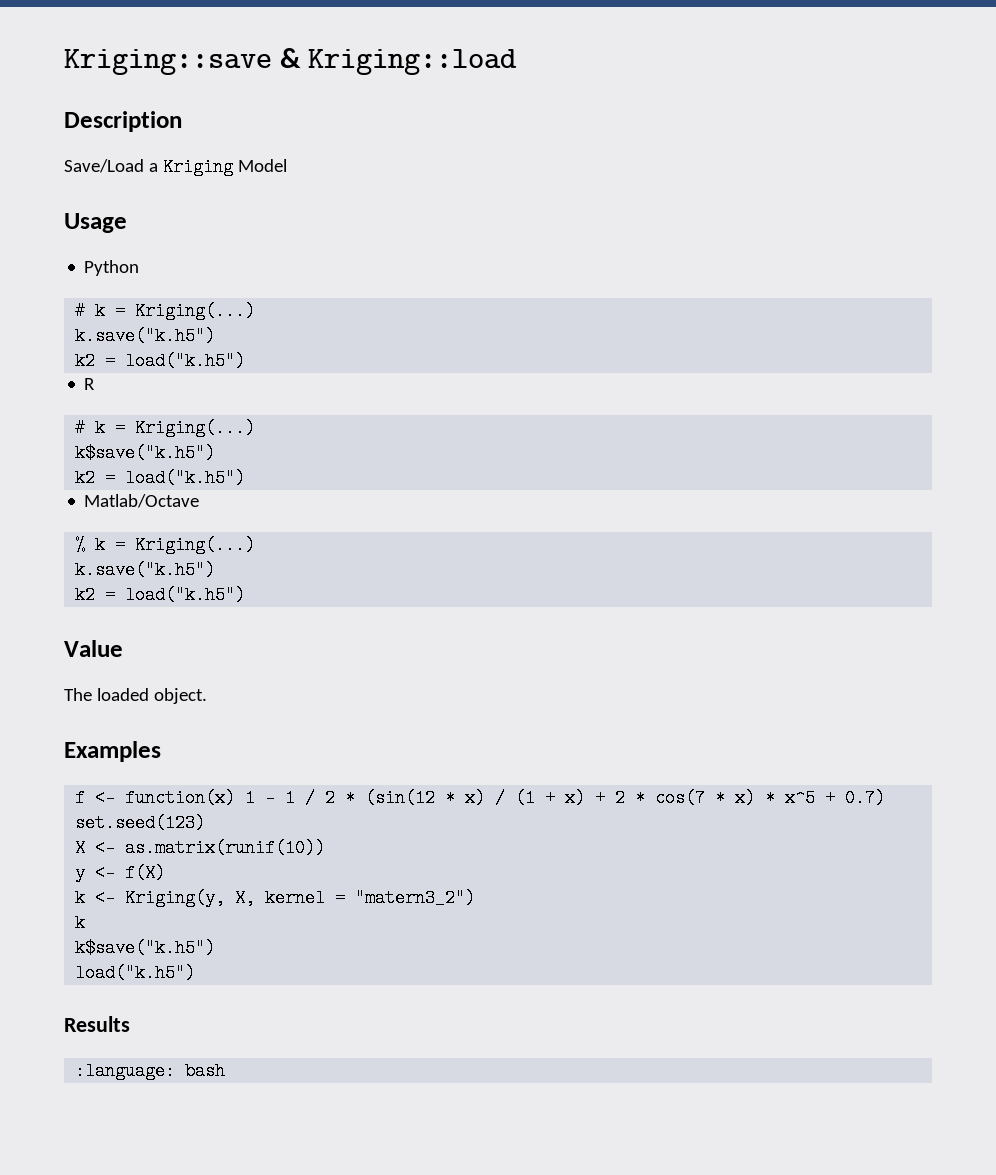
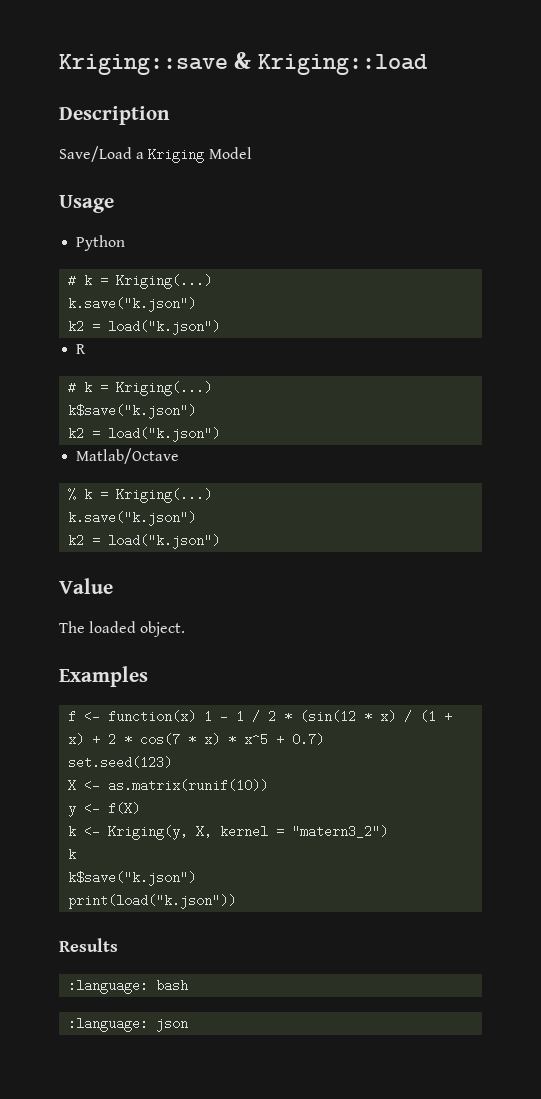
  Python
  # k = Kriging(...)
- k.save("k.h5")
- k2 = load("k.h5")
+ k.save("k.json")
+ k2 = load("k.json")
  R
  # k = Kriging(...)
- k$save("k.h5")
- k2 = load("k.h5")
+ k$save("k.json")
+ k2 = load("k.json")
  % k = Kriging(...)
- k.save("k.h5")
- k2 = load("k.h5")
+ k.save("k.json")
+ k2 = load("k.json")
  k <- Kriging(y, X, kernel = "matern3_2")
  k
- k$save("k.h5")
- load("k.h5")
+ k$save("k.json")
+ print(load("k.json"))
+ :language: json

